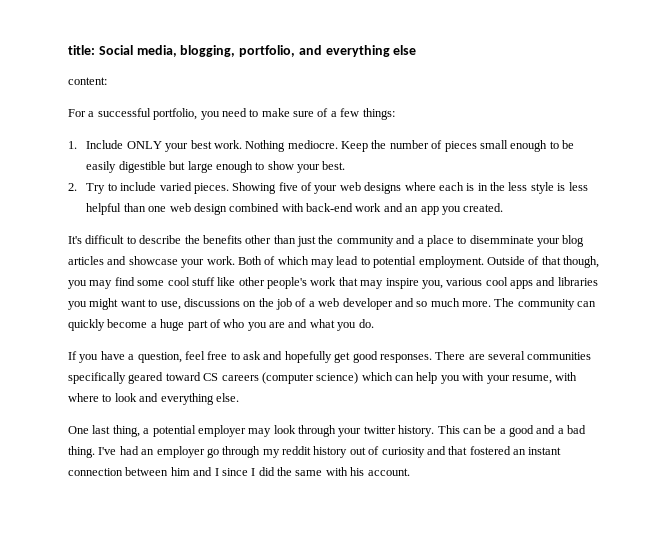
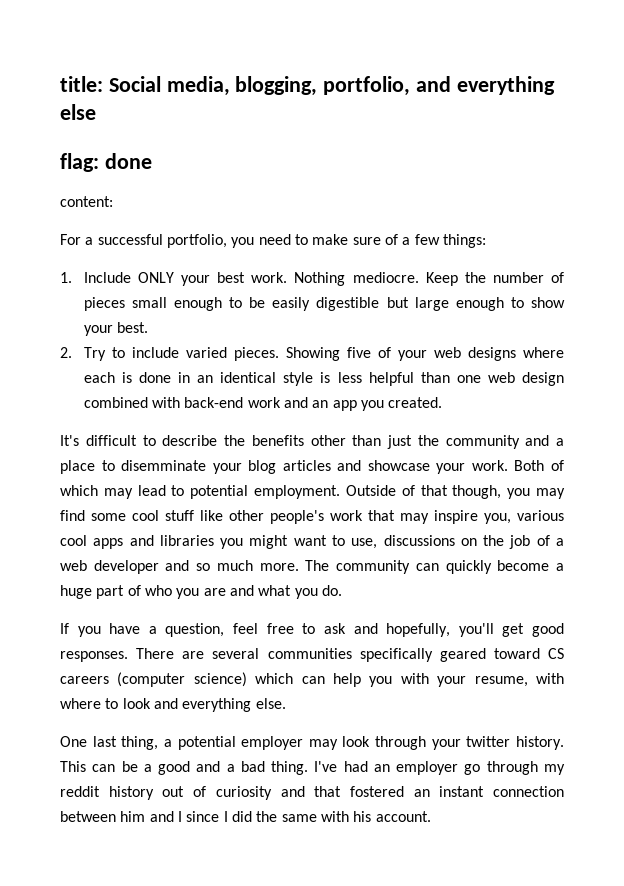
+ flag: done
- Showing five of your web designs where each is in the less style is less helpful than one web design combined with back-end work and an app you created.
+ Showing five of your web designs where each is done in an identical style is less helpful than one web design combined with back-end work and an app you created.
- If you have a question, feel free to ask and hopefully get good responses.
+ If you have a question, feel free to ask and hopefully, you'll get good responses.

